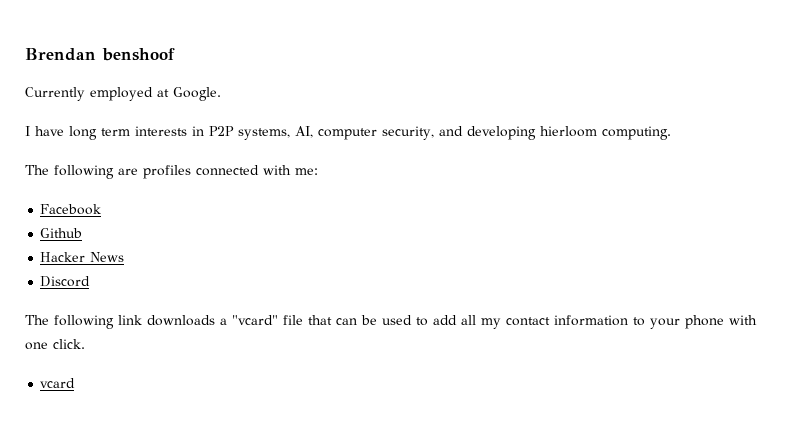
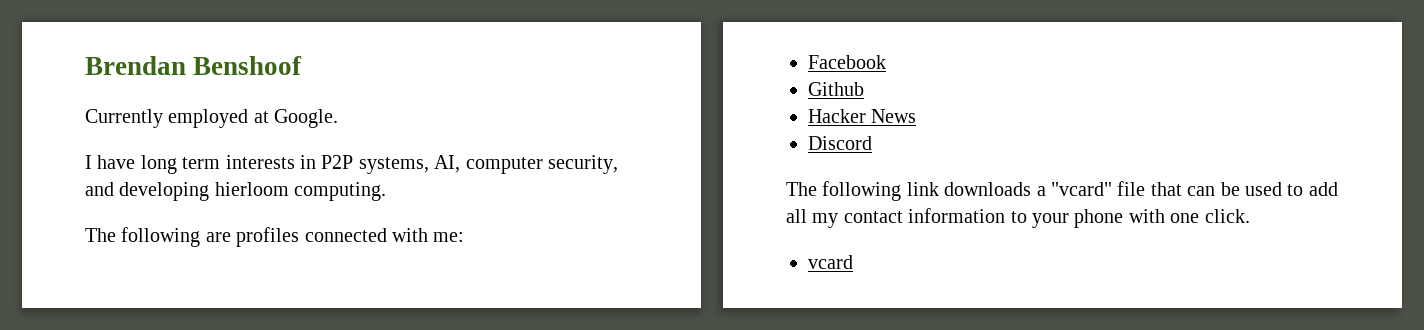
- Brendan benshoof
+ Brendan Benshoof

